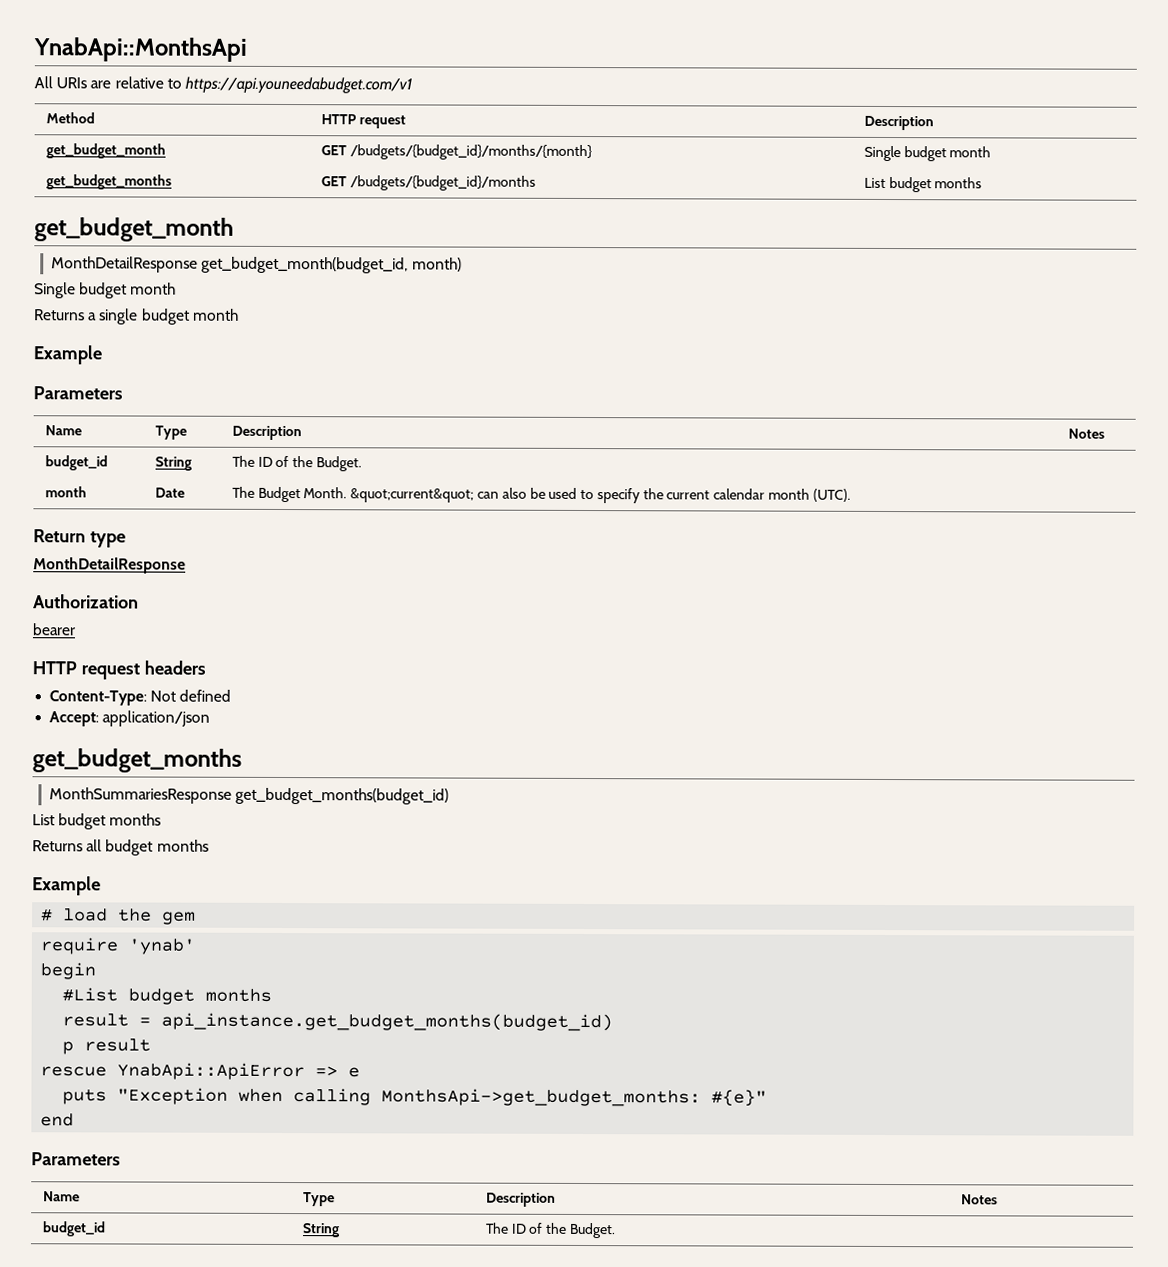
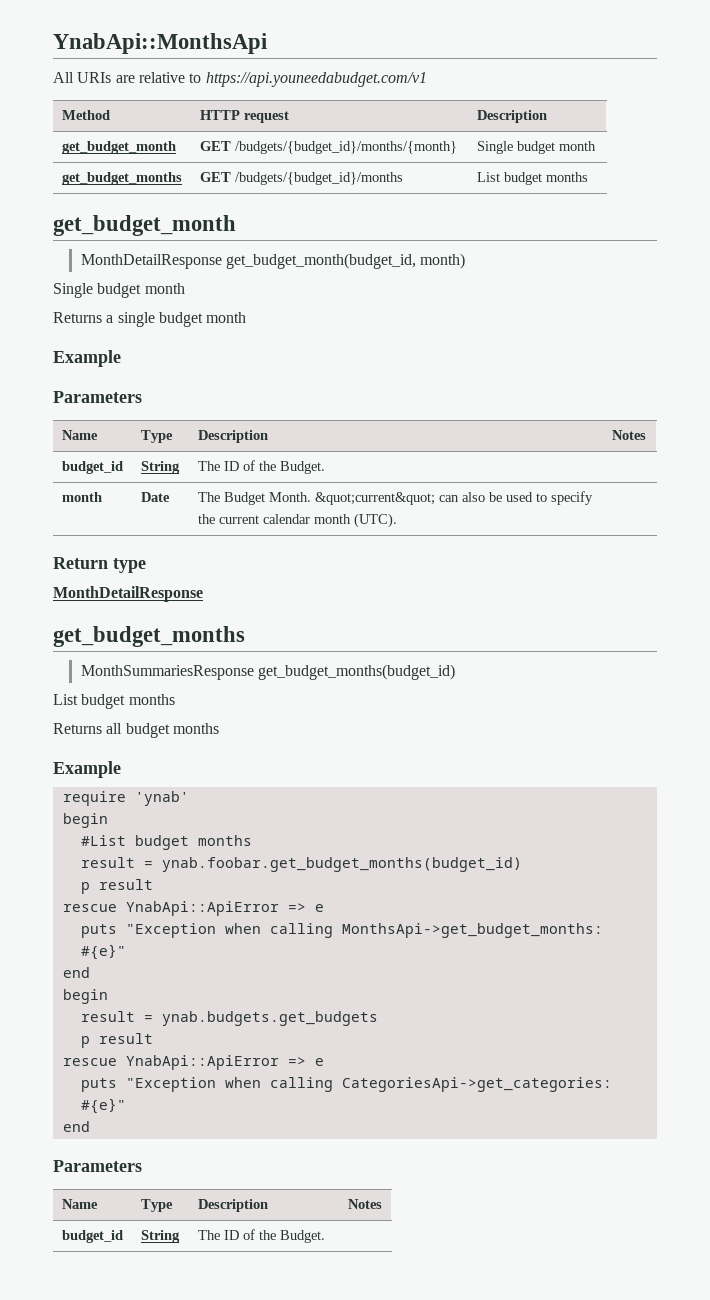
- Authorization
- bearer
- HTTP request headers
- Content-Type: Not defined
- Accept: application/json
- # load the gem
- result = api_instance.get_budget_months(budget_id)
+ result = ynab.foobar.get_budget_months(budget_id)
  puts "Exception when calling MonthsApi->get_budget_months: #{e}"
+ end
+ begin
+ result = ynab.budgets.get_budgets
+ p result
+ rescue YnabApi::ApiError => e
+ puts "Exception when calling CategoriesApi->get_categories: #{e}"

